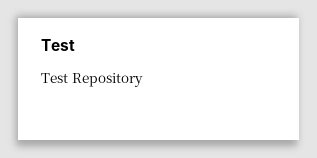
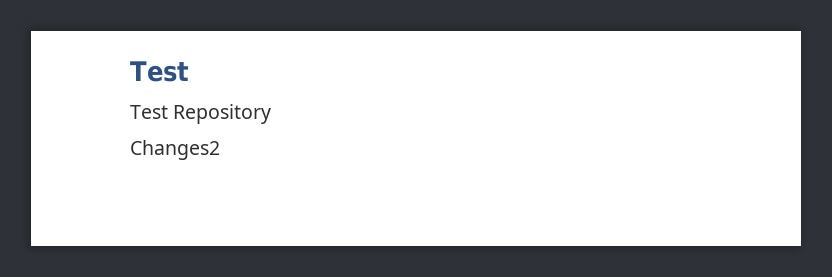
+ Changes2

